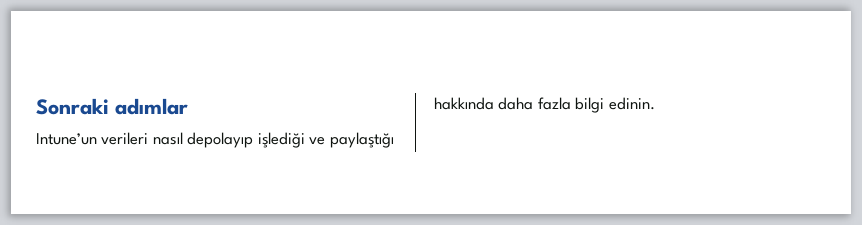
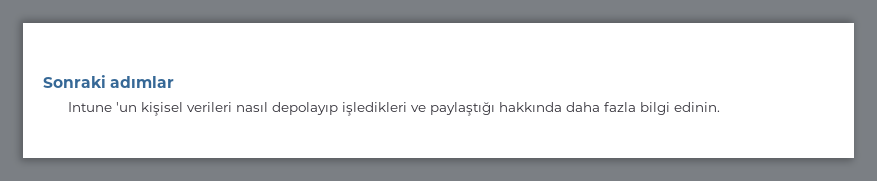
- Intune’un verileri nasıl depolayıp işlediği ve paylaştığı hakkında daha fazla bilgi edinin.
+ Intune 'un kişisel verileri nasıl depolayıp işledikleri ve paylaştığı hakkında daha fazla bilgi edinin.

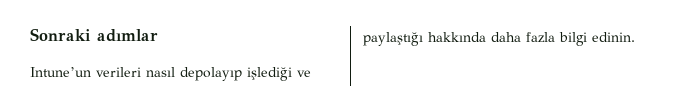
- Intune 'un kişisel verileri nasıl depolayıp işledikleri ve paylaştığı hakkında daha fazla bilgi edinin.
+ Intune’un verileri nasıl depolayıp işlediği ve paylaştığı hakkında daha fazla bilgi edinin.

